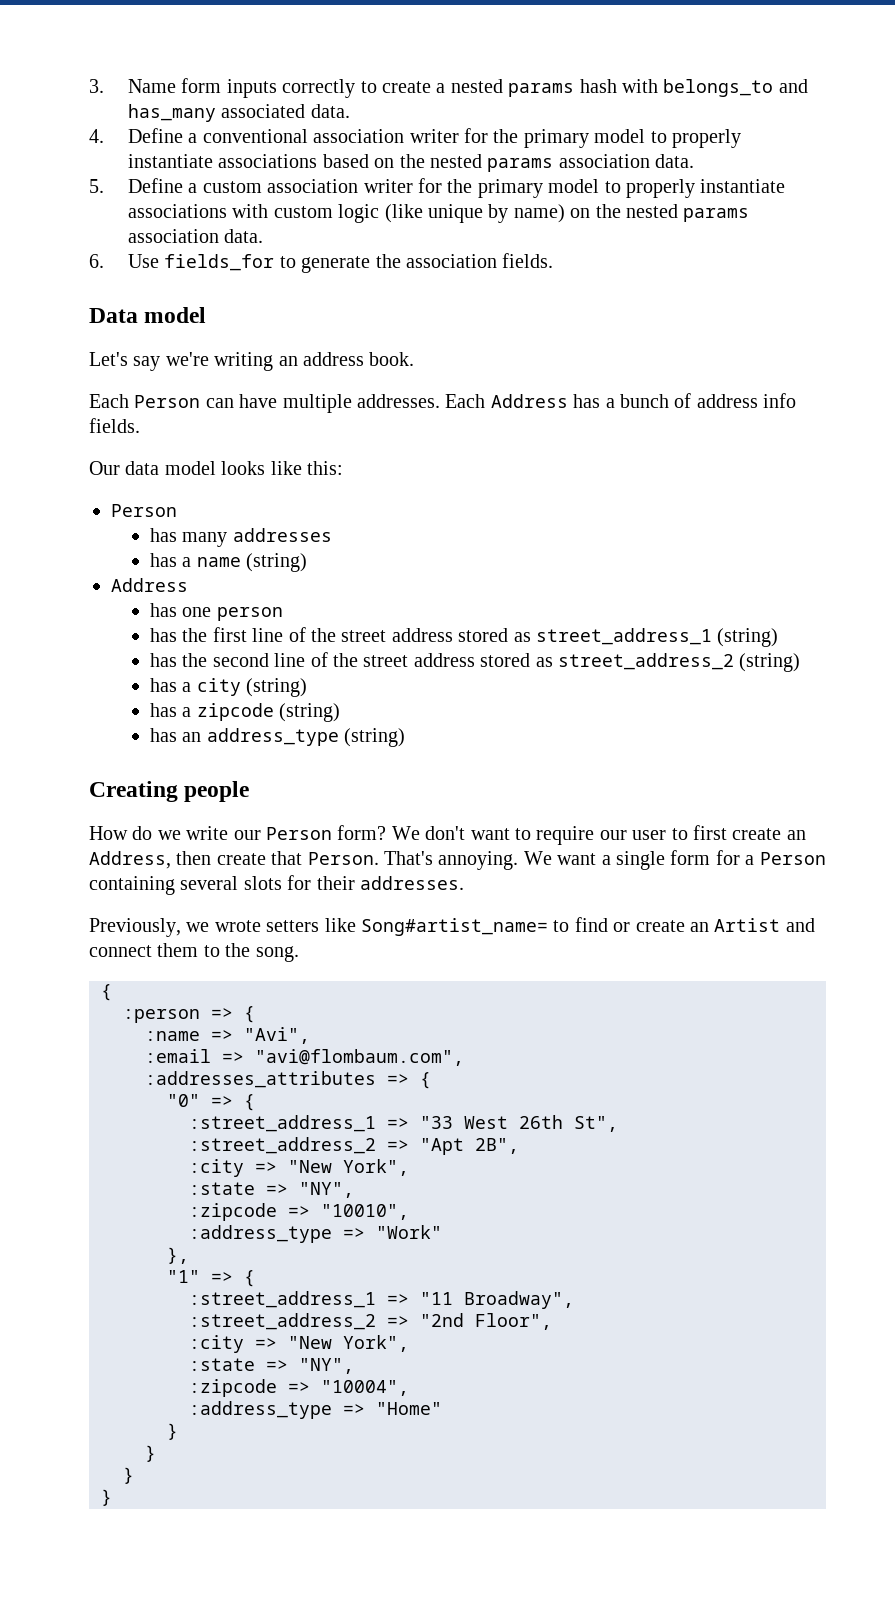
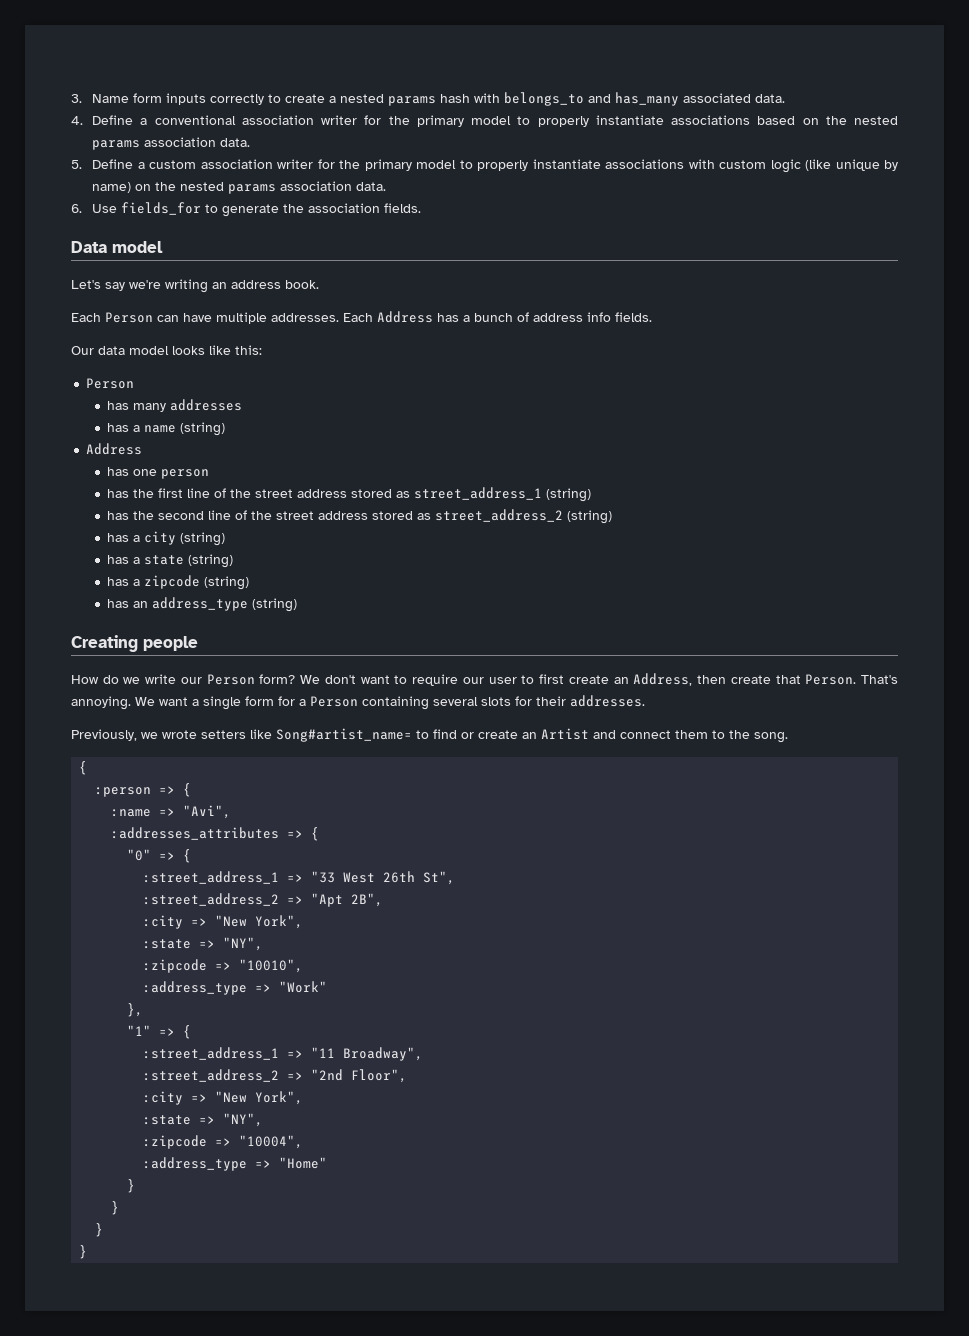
+ has a state (string)
- :email => "avi@flombaum.com",

